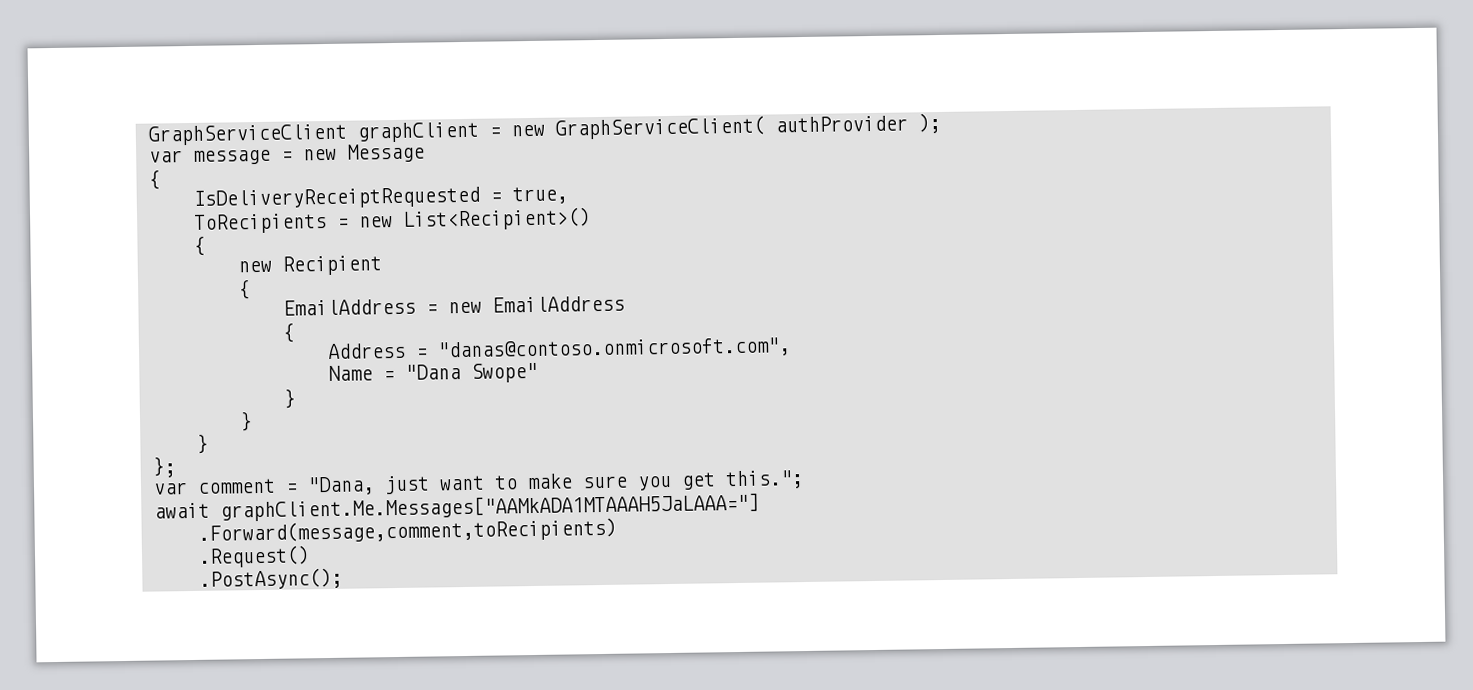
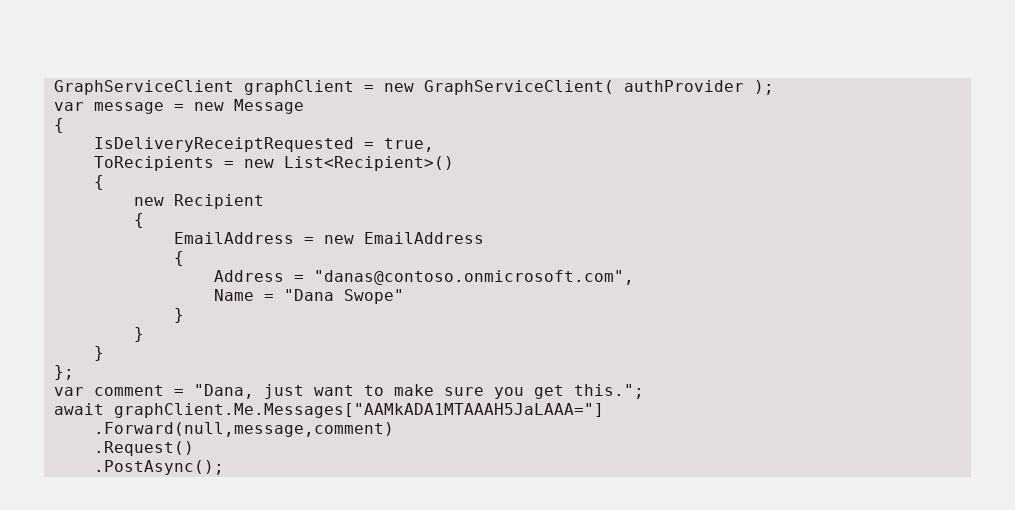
- .Forward(message,comment,toRecipients)
+ .Forward(null,message,comment)

